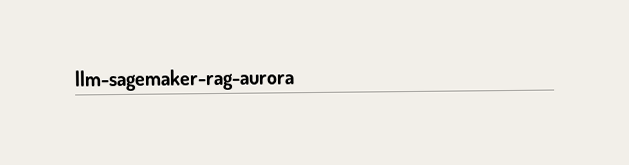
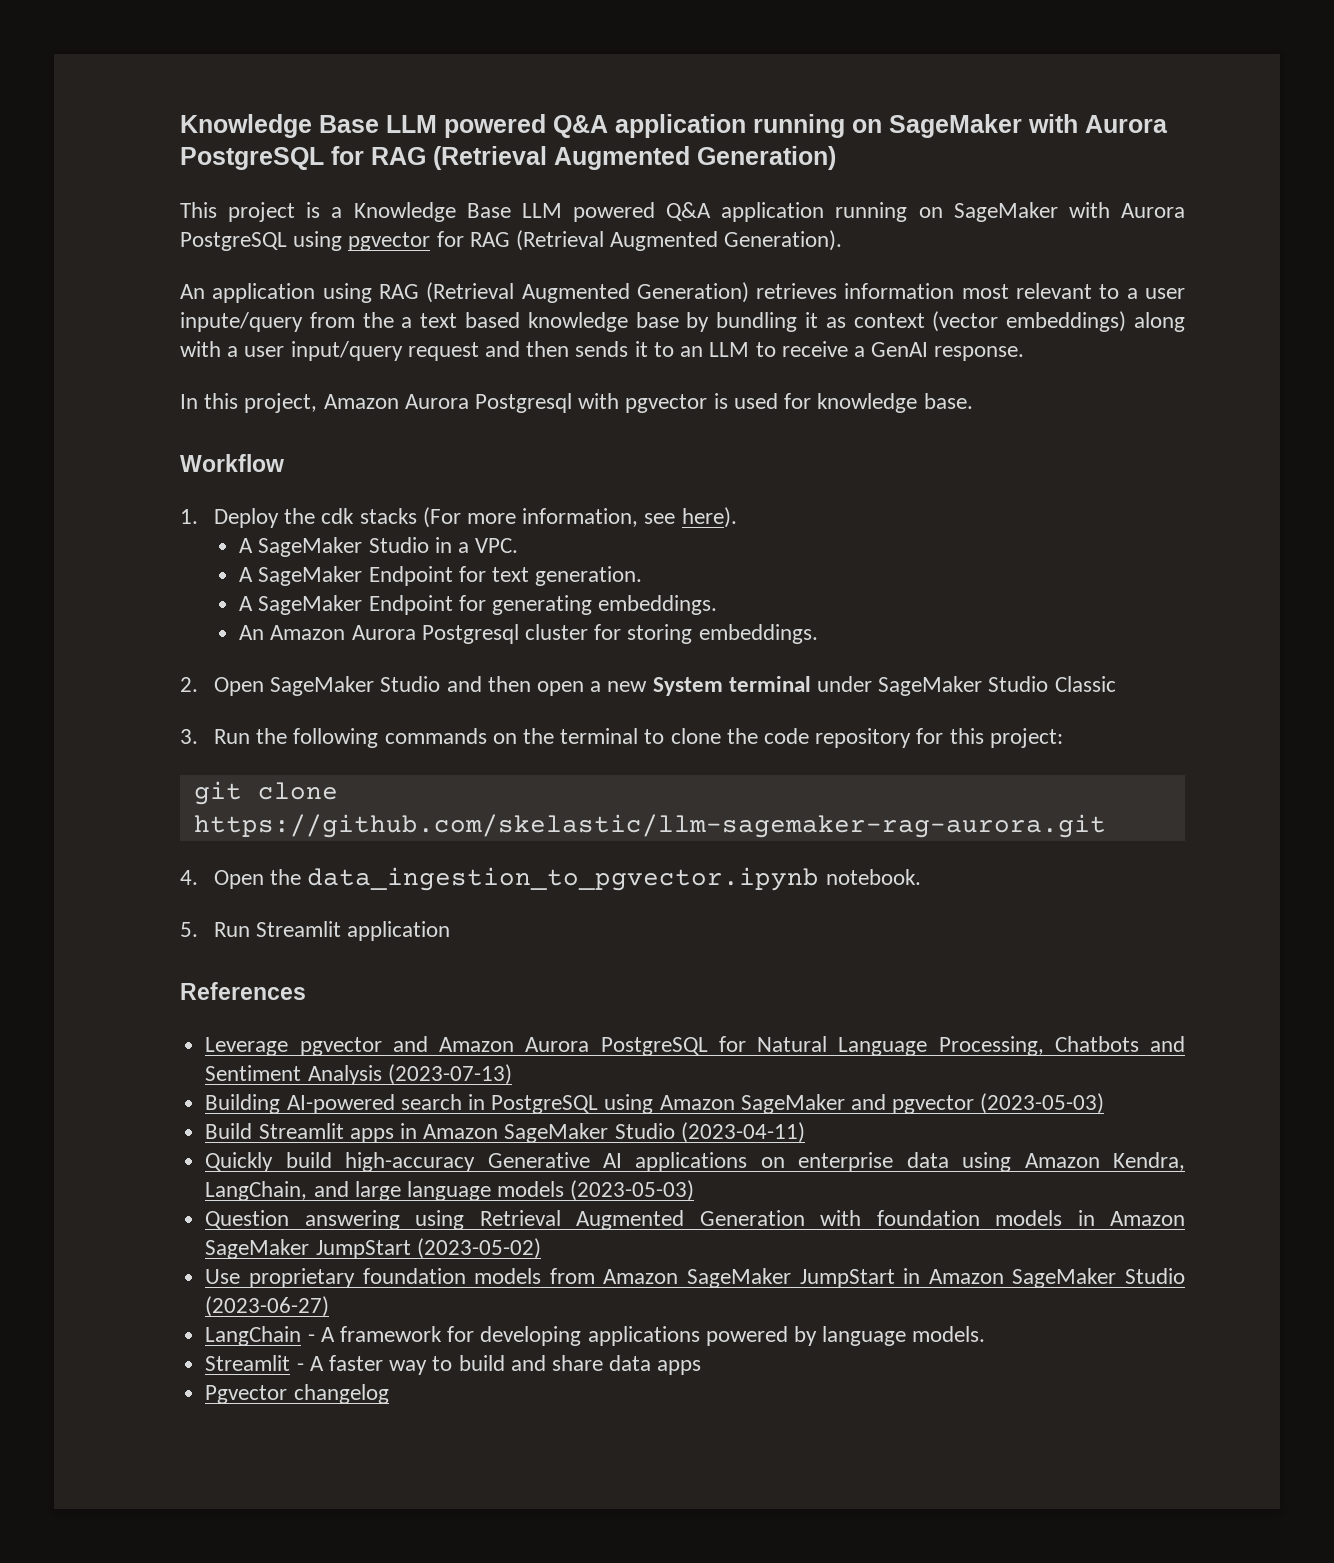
- llm-sagemaker-rag-aurora
+ Knowledge Base LLM powered Q&A application running on SageMaker with Aurora PostgreSQL for RAG (Retrieval Augmented Generation)
+ This project is a Knowledge Base LLM powered Q&A application running on SageMaker with Aurora PostgreSQL using pgvector for RAG (Retrieval Augmented Generation).
+ An application using RAG (Retrieval Augmented Generation) retrieves information most relevant to a user inpute/query from the a text based knowledge base by bundling it as context (vector embeddings) along with a user input/query request and then sends it to an LLM to receive a GenAI response.
+ In this project, Amazon Aurora Postgresql with pgvector is used for knowledge base.
+ Workflow
+ 1. Deploy the cdk stacks (For more information, see here).
+ A SageMaker Studio in a VPC.
+ A SageMaker Endpoint for text generation.
+ A SageMaker Endpoint for generating embeddings.
+ An Amazon Aurora Postgresql cluster for storing embeddings.
+ 2. Open SageMaker Studio and then open a new System terminal under SageMaker Studio Classic
+ 3. Run the following commands on the terminal to clone the code repository for this project:
+ git clone https://github.com/skelastic/llm-sagemaker-rag-aurora.git
+ 4. Open the data_ingestion_to_pgvector.ipynb notebook.
+ 5. Run Streamlit application
+ References
+ Leverage pgvector and Amazon Aurora PostgreSQL for Natural Language Processing, Chatbots and Sentiment Analysis (2023-07-13)
+ Building AI-powered search in PostgreSQL using Amazon SageMaker and pgvector (2023-05-03)
+ Build Streamlit apps in Amazon SageMaker Studio (2023-04-11)
+ Quickly build high-accuracy Generative AI applications on enterprise data using Amazon Kendra, LangChain, and large language models (2023-05-03)
+ Question answering using Retrieval Augmented Generation with foundation models in Amazon SageMaker JumpStart (2023-05-02)
+ Use proprietary foundation models from Amazon SageMaker JumpStart in Amazon SageMaker Studio (2023-06-27)
+ LangChain - A framework for developing applications powered by language models.
+ Streamlit - A faster way to build and share data apps
+ Pgvector changelog

